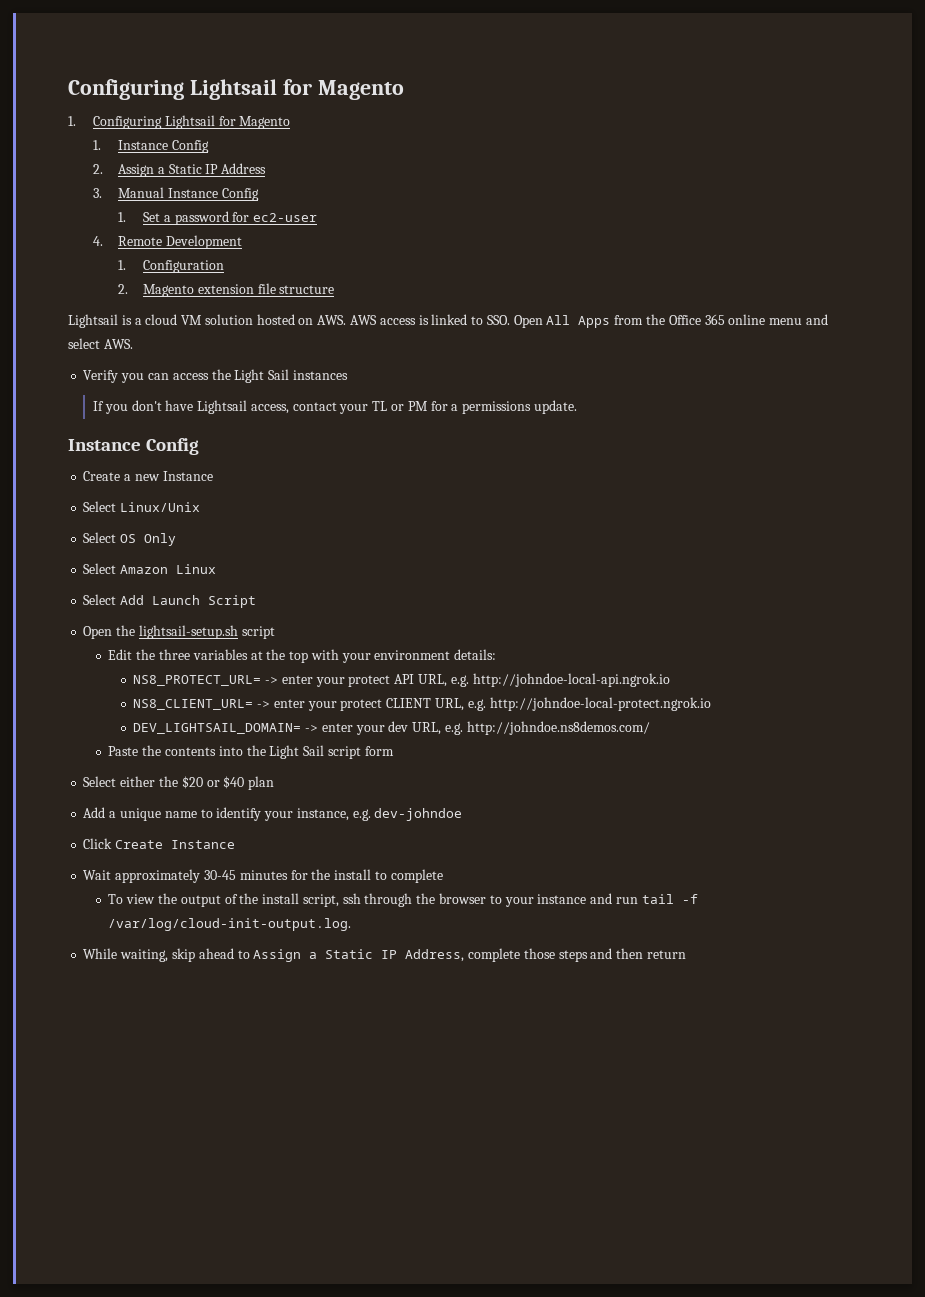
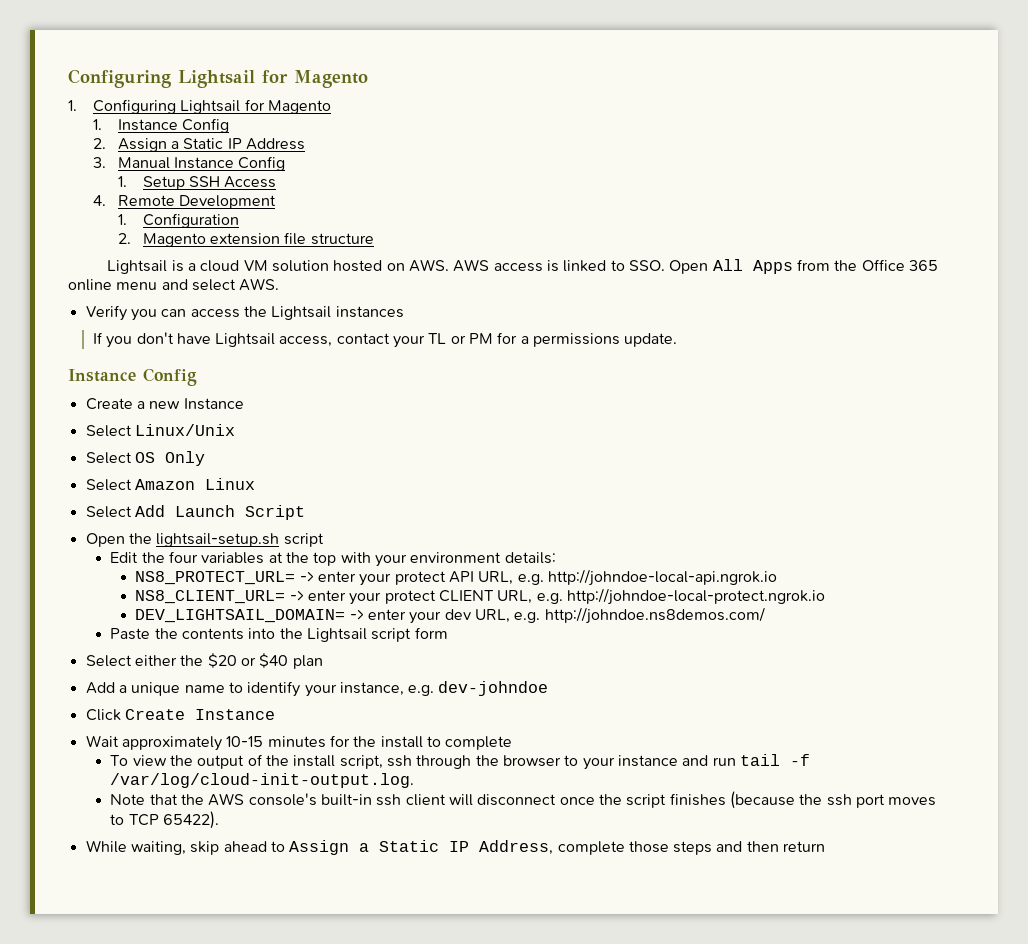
- 1. Set a password for ec2-user
+ 1. Setup SSH Access
- Verify you can access the Light Sail instances
+ Verify you can access the Lightsail instances
- Edit the three variables at the top with your environment details:
+ Edit the four variables at the top with your environment details:
- Paste the contents into the Light Sail script form
+ Paste the contents into the Lightsail script form
- Wait approximately 30-45 minutes for the install to complete
+ Wait approximately 10-15 minutes for the install to complete
+ Note that the AWS console's built-in ssh client will disconnect once the script finishes (because the ssh port moves to TCP 65422).

